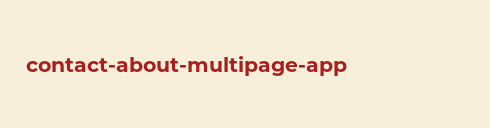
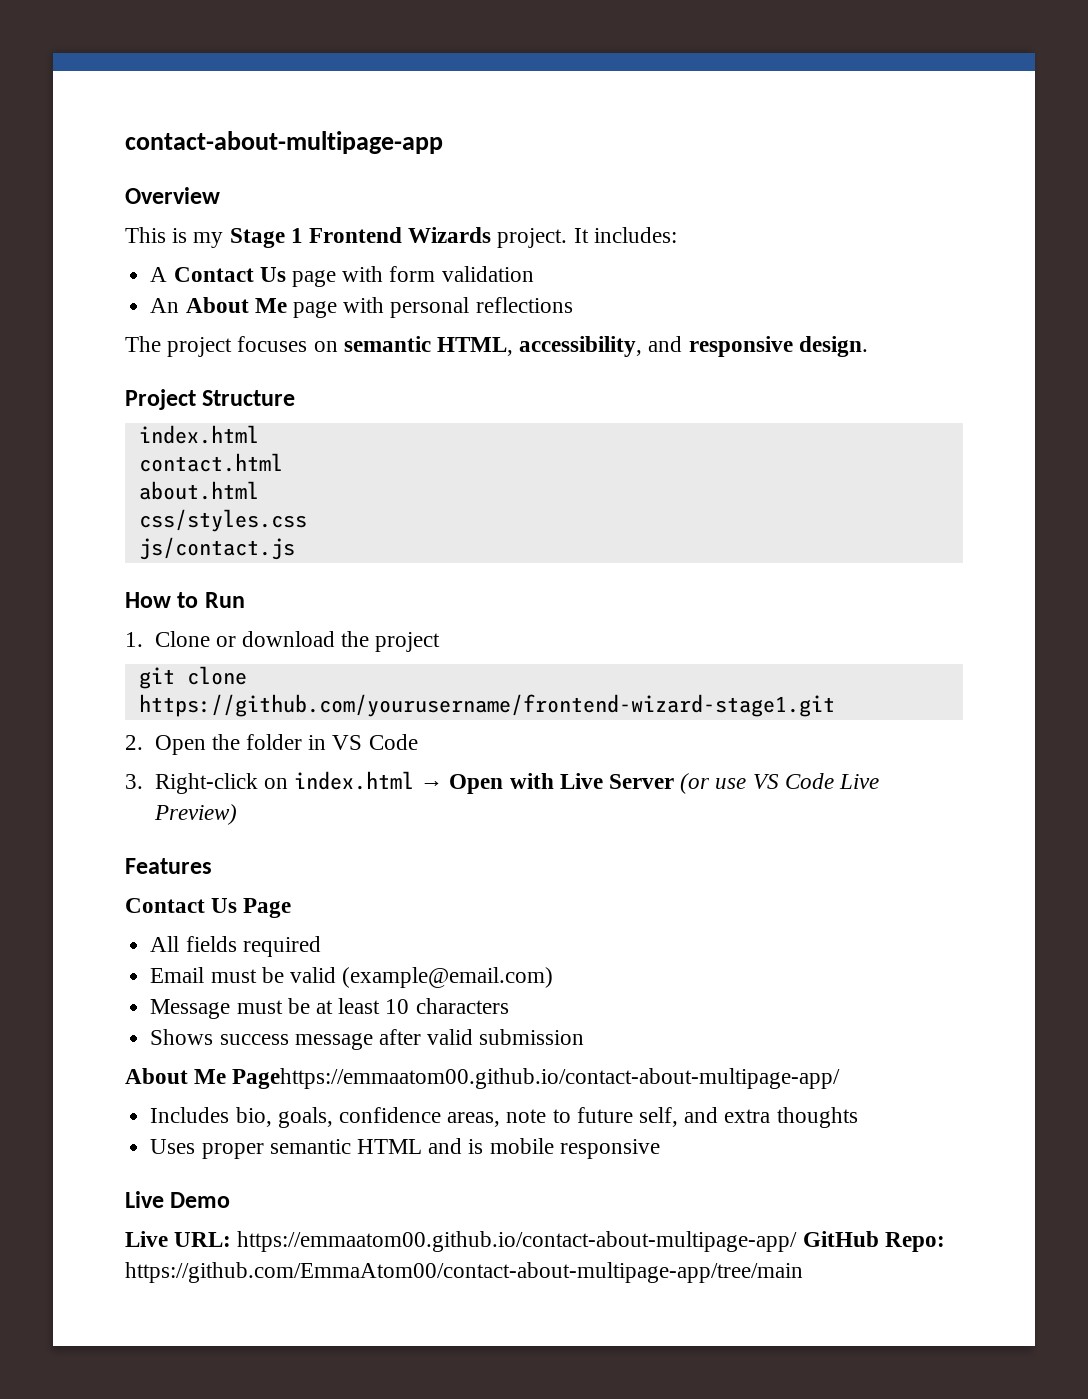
+ Overview
+ This is my Stage 1 Frontend Wizards project. It includes:
+ A Contact Us page with form validation
+ An About Me page with personal reflections
+ The project focuses on semantic HTML, accessibility, and responsive design.
+ Project Structure
+ index.html
+ contact.html
+ about.html
+ css/styles.css
+ js/contact.js
+ How to Run
+ 1. Clone or download the project
+ git clone https://github.com/yourusername/frontend-wizard-stage1.git
+ 2. Open the folder in VS Code
+ 3. Right-click on index.html → Open with Live Server (or use VS Code Live Preview)
+ Features
+ Contact Us Page
+ All fields required
+ Email must be valid (example@email.com)
+ Message must be at least 10 characters
+ Shows success message after valid submission
+ About Me Pagehttps://emmaatom00.github.io/contact-about-multipage-app/
+ Includes bio, goals, confidence areas, note to future self, and extra thoughts
+ Uses proper semantic HTML and is mobile responsive
+ Live Demo
+ Live URL: https://emmaatom00.github.io/contact-about-multipage-app/ GitHub Repo: https://github.com/EmmaAtom00/contact-about-multipage-app/tree/main

